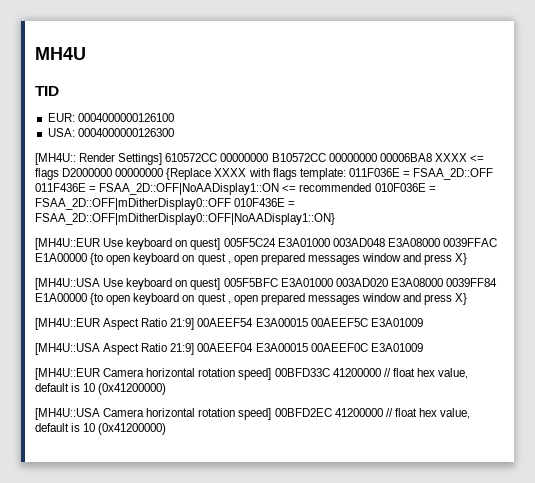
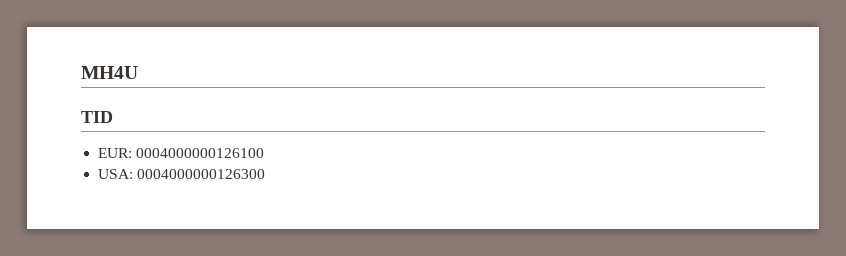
- [MH4U:: Render Settings] 610572CC 00000000 B10572CC 00000000 00006BA8 XXXX <= flags D2000000 00000000 {Replace XXXX with flags template: 011F036E = FSAA_2D::OFF 011F436E = FSAA_2D::OFF|NoAADisplay1::ON <= recommended 010F036E = FSAA_2D::OFF|mDitherDisplay0::OFF 010F436E = FSAA_2D::OFF|mDitherDisplay0::OFF|NoAADisplay1::ON}
- [MH4U::EUR Use keyboard on quest] 005F5C24 E3A01000 003AD048 E3A08000 0039FFAC E1A00000 {to open keyboard on quest , open prepared messages window and press X}
- [MH4U::USA Use keyboard on quest] 005F5BFC E3A01000 003AD020 E3A08000 0039FF84 E1A00000 {to open keyboard on quest , open prepared messages window and press X}
- [MH4U::EUR Aspect Ratio 21:9] 00AEEF54 E3A00015 00AEEF5C E3A01009
- [MH4U::USA Aspect Ratio 21:9] 00AEEF04 E3A00015 00AEEF0C E3A01009
- [MH4U::EUR Camera horizontal rotation speed] 00BFD33C 41200000 // float hex value, default is 10 (0x41200000)
- [MH4U::USA Camera horizontal rotation speed] 00BFD2EC 41200000 // float hex value, default is 10 (0x41200000)

